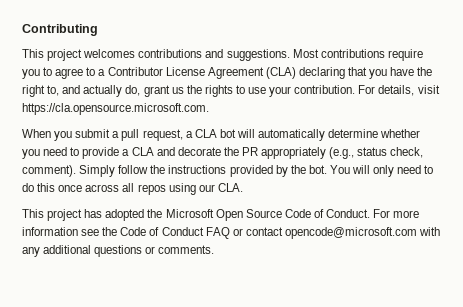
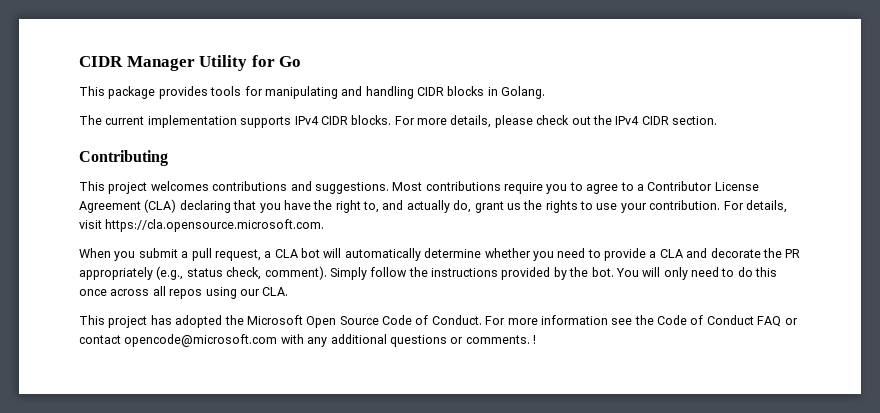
+ CIDR Manager Utility for Go
+ This package provides tools for manipulating and handling CIDR blocks in Golang.
+ The current implementation supports IPv4 CIDR blocks. For more details, please check out the IPv4 CIDR section.
+ !

